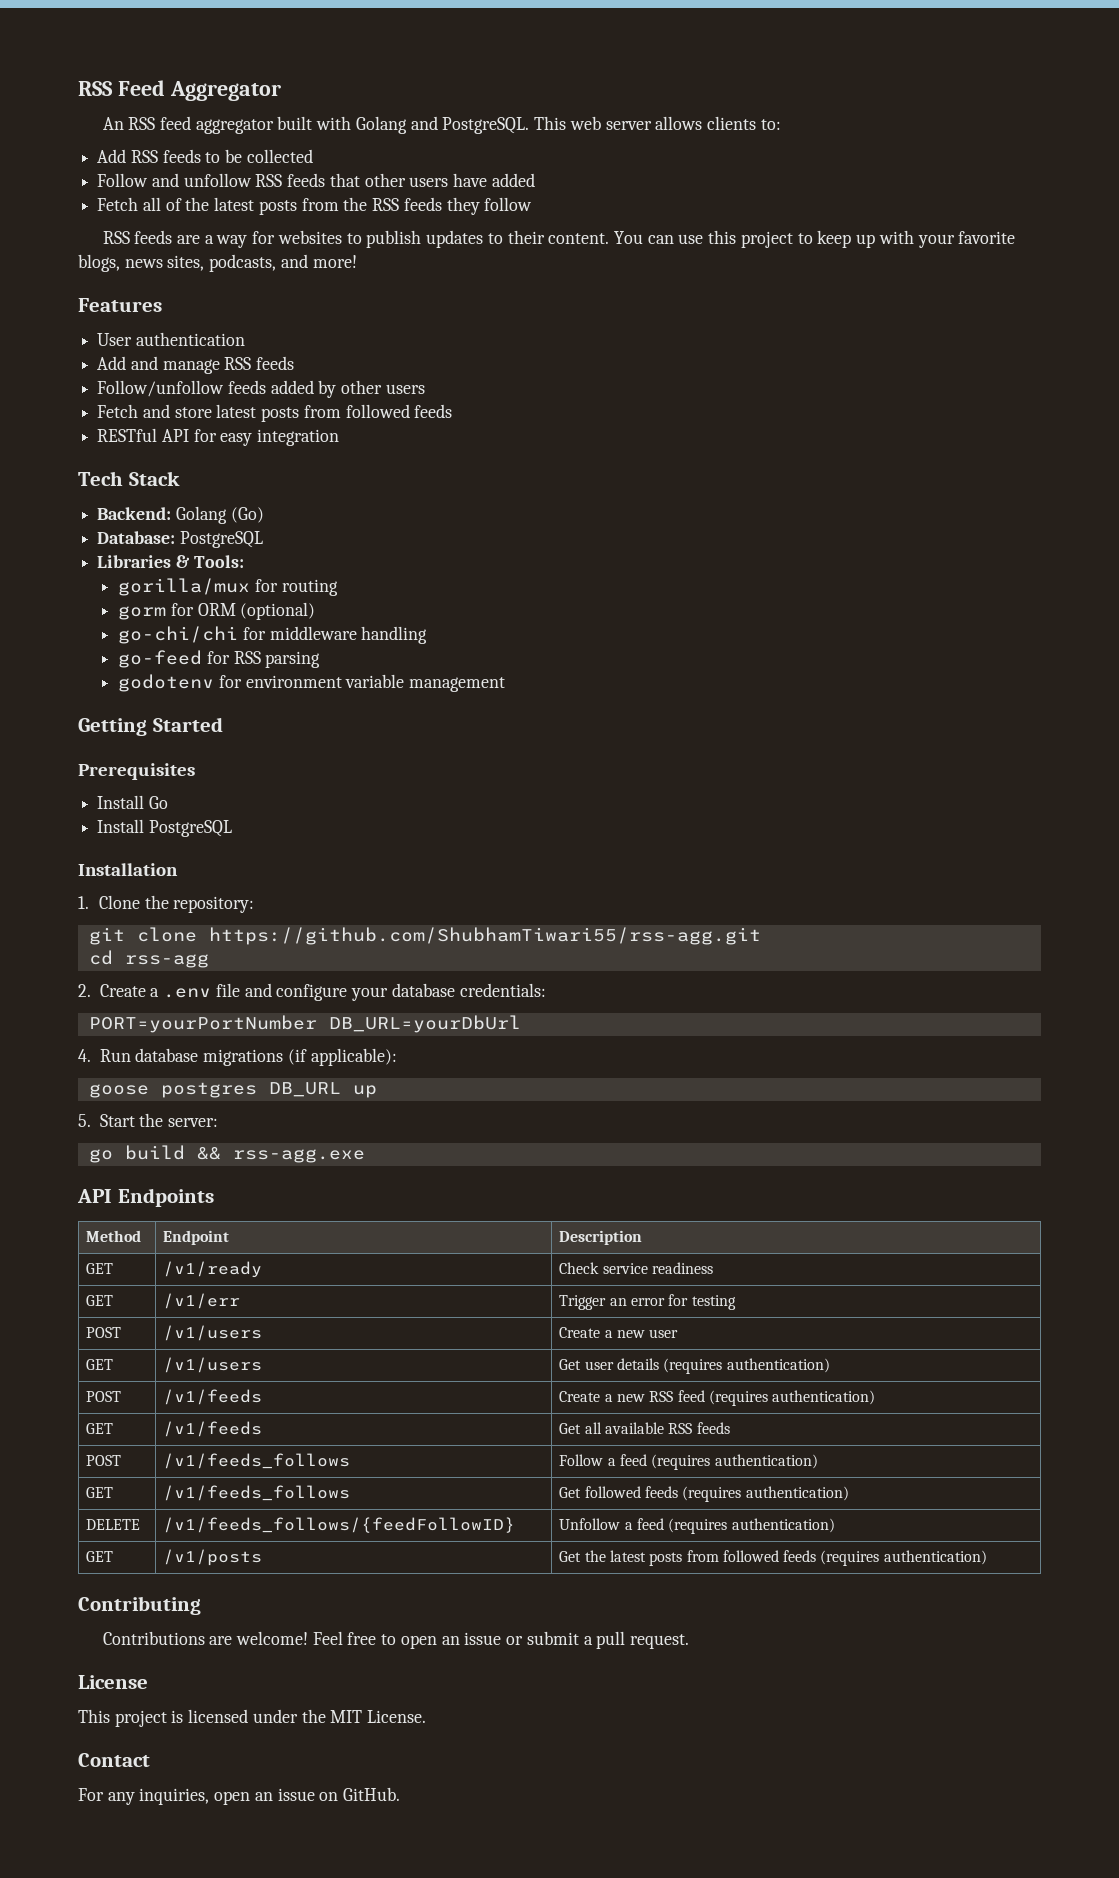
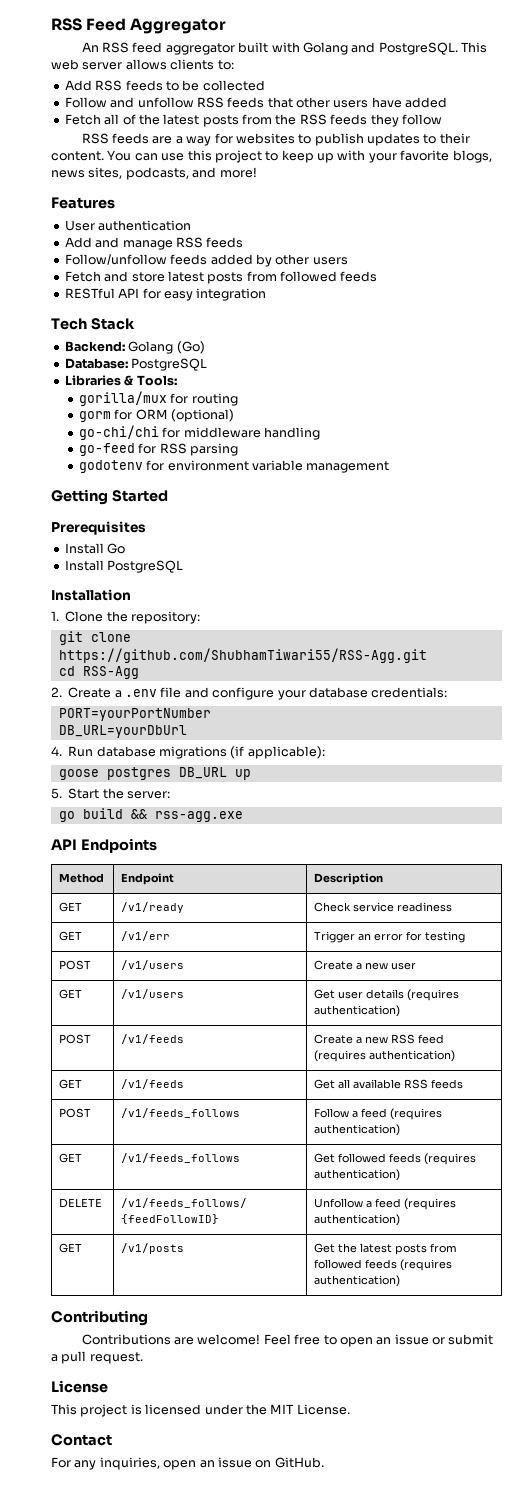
- git clone https://github.com/ShubhamTiwari55/rss-agg.git
+ git clone https://github.com/ShubhamTiwari55/RSS-Agg.git
- cd rss-agg
+ cd RSS-Agg
- PORT=yourPortNumber DB_URL=yourDbUrl
+ PORT=yourPortNumber
+ DB_URL=yourDbUrl

